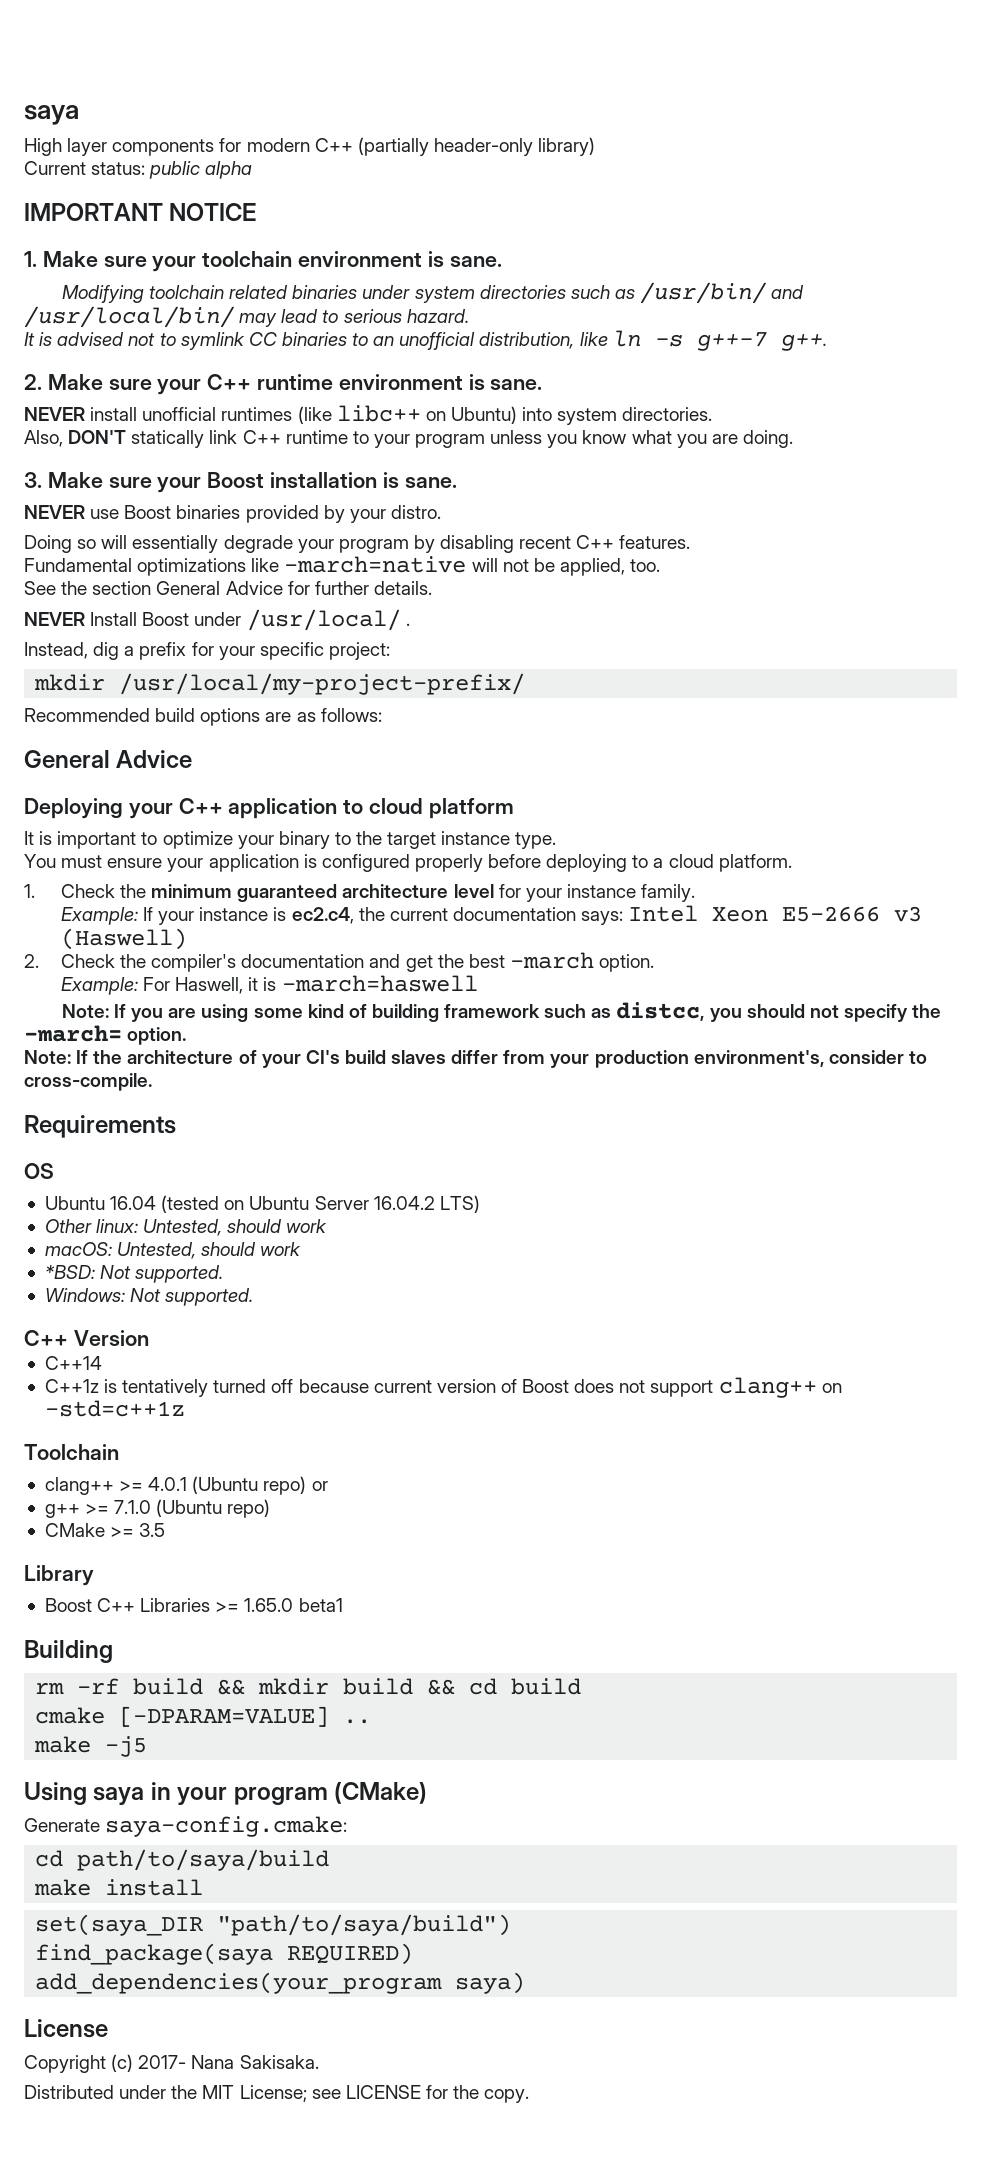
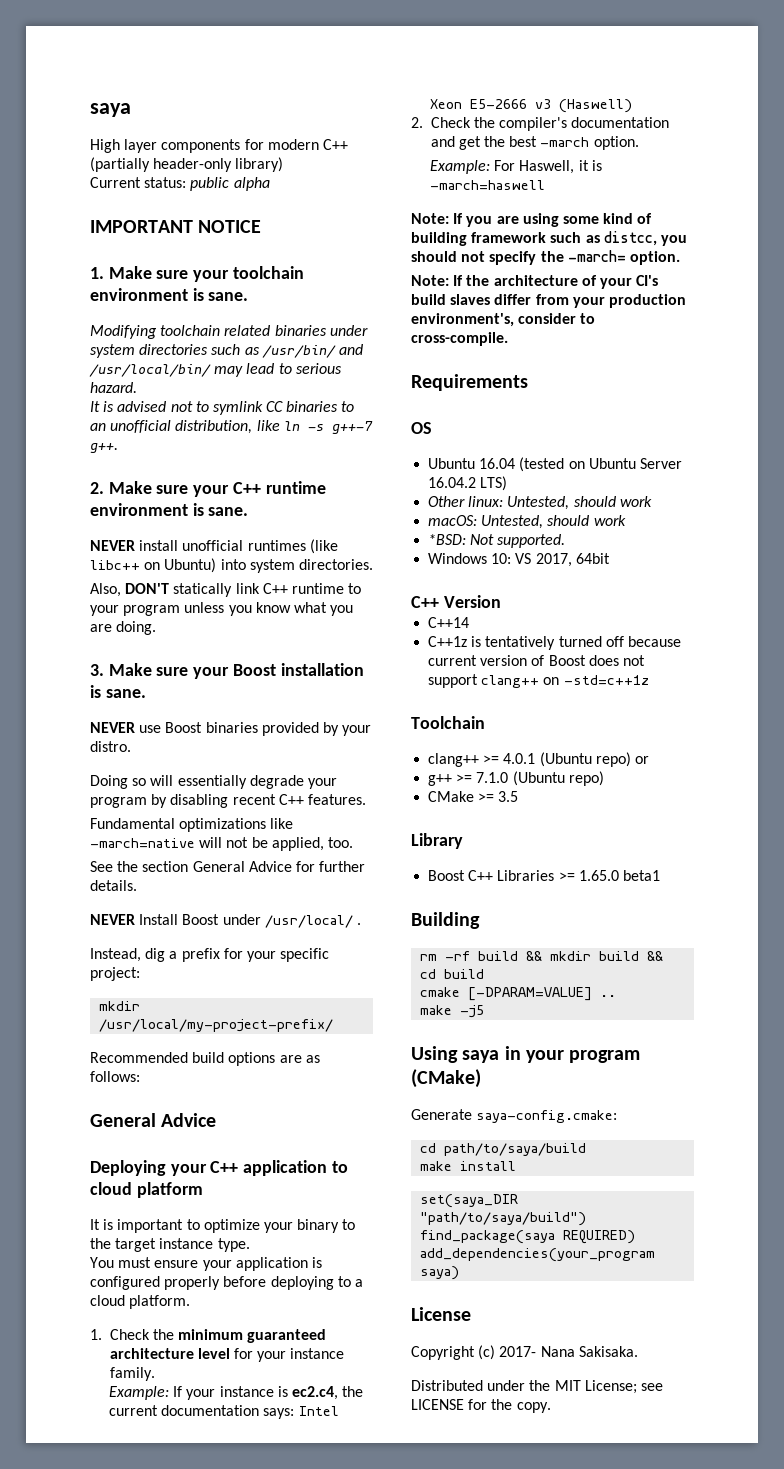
- Windows: Not supported.
+ Windows 10: VS 2017, 64bit

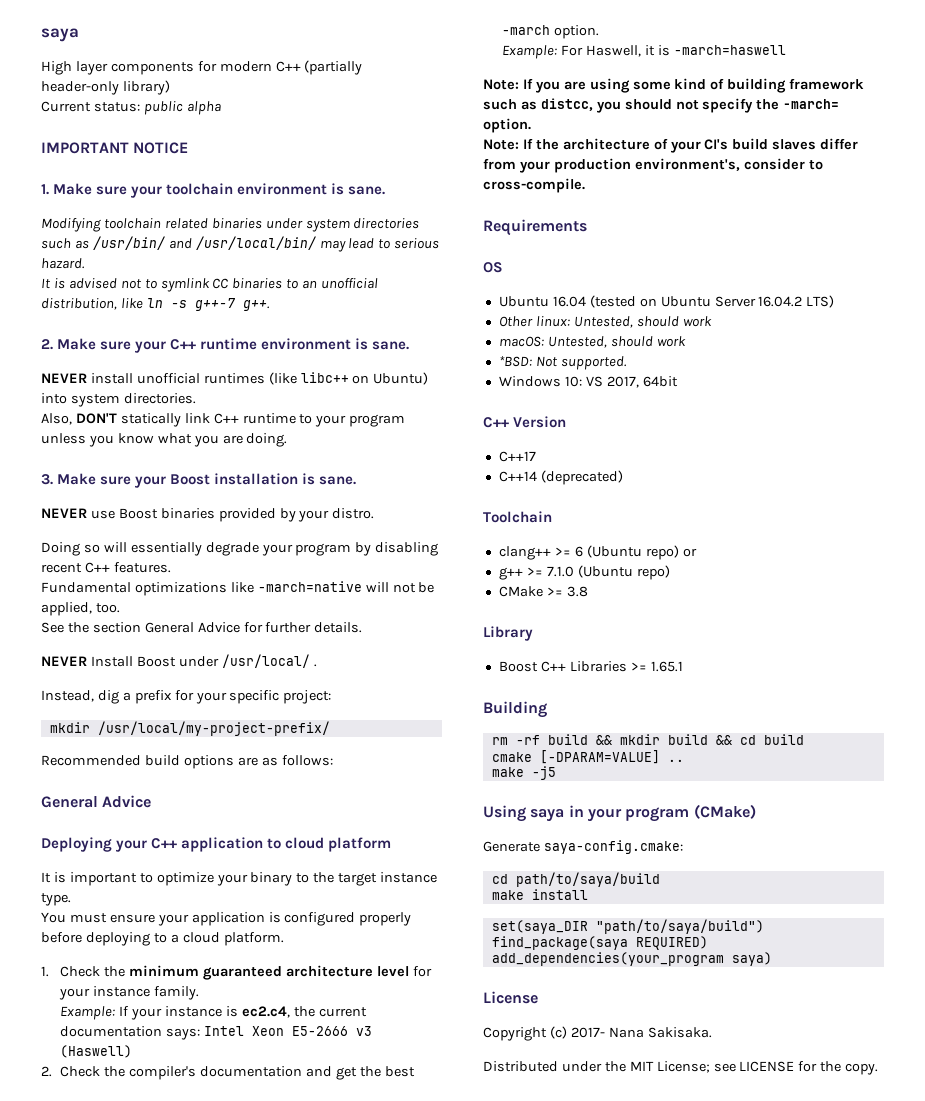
+ C++17
- C++14
- C++1z is tentatively turned off because current version of Boost does not support clang++ on -std=c++1z
+ C++14 (deprecated)
- clang++ >= 4.0.1 (Ubuntu repo) or
+ clang++ >= 6 (Ubuntu repo) or
- CMake >= 3.5
+ CMake >= 3.8
- Boost C++ Libraries >= 1.65.0 beta1
+ Boost C++ Libraries >= 1.65.1

